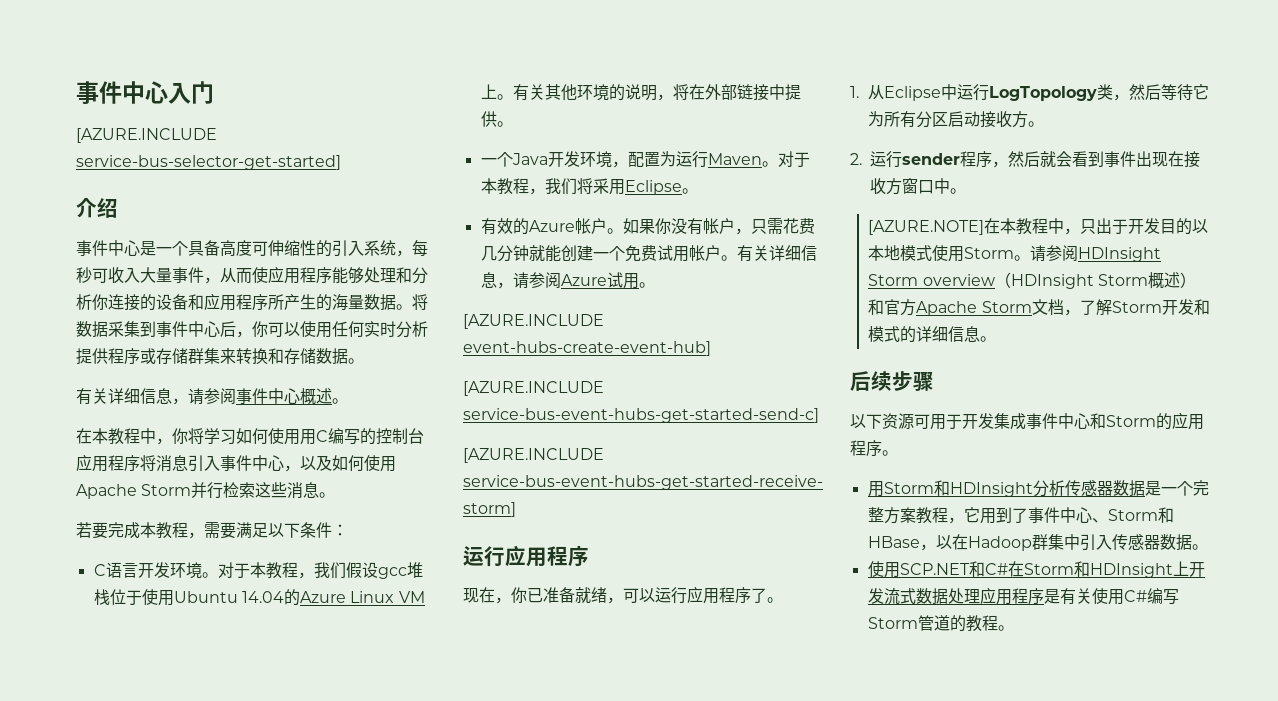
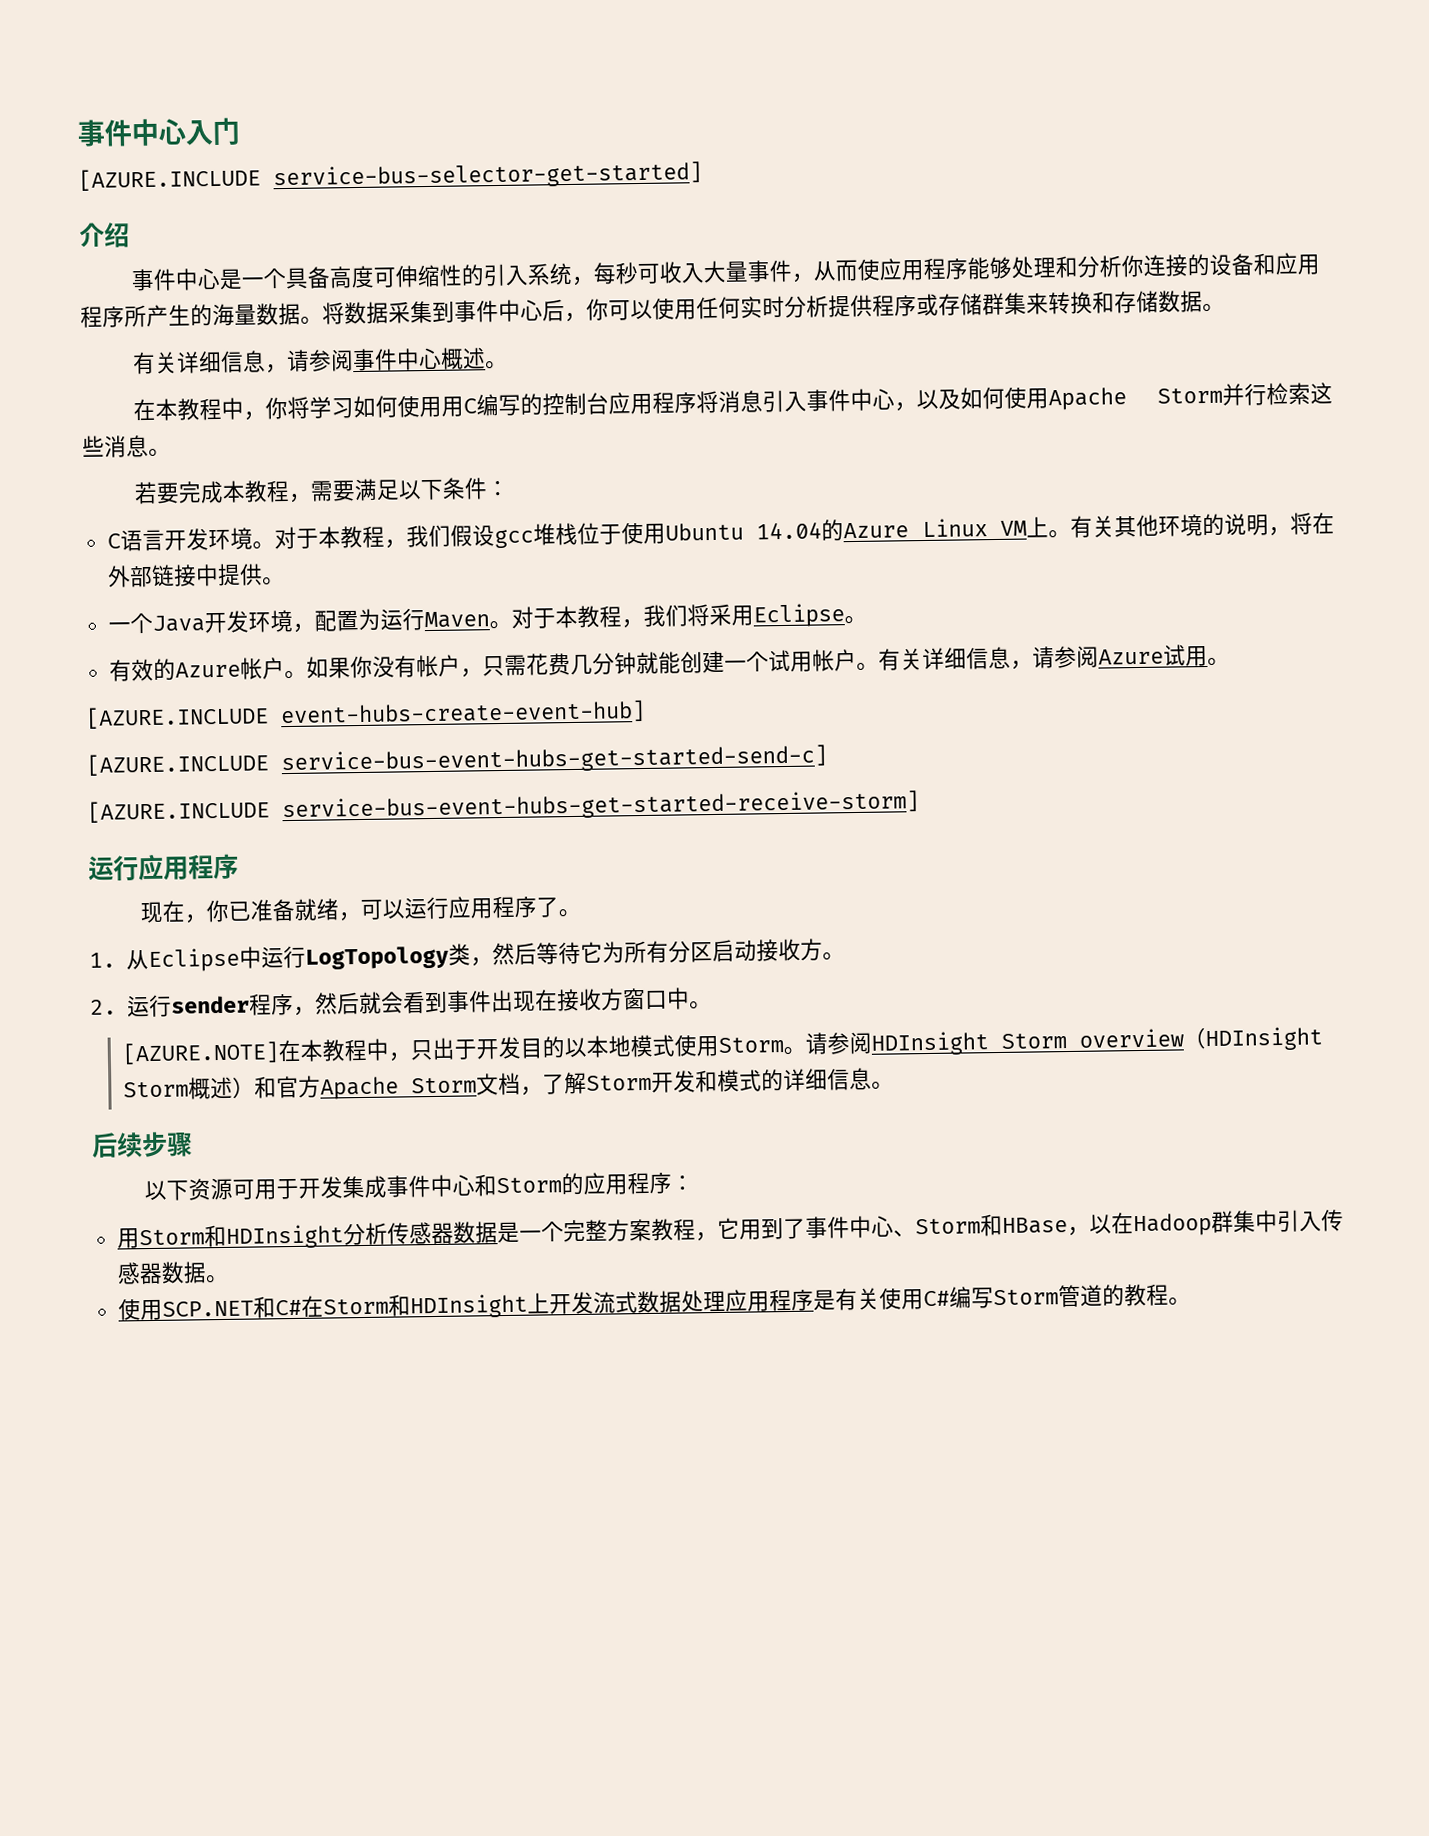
- 如果你没有帐户，只需花费几分钟就能创建一个免费试用帐户。
+ 如果你没有帐户，只需花费几分钟就能创建一个试用帐户。
- 以下资源可用于开发集成事件中心和Storm的应用程序。
+ 以下资源可用于开发集成事件中心和Storm的应用程序：

